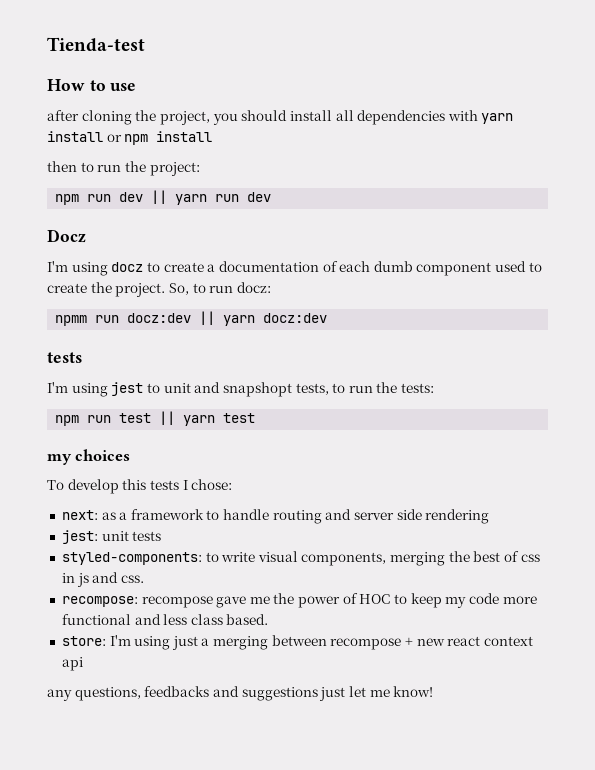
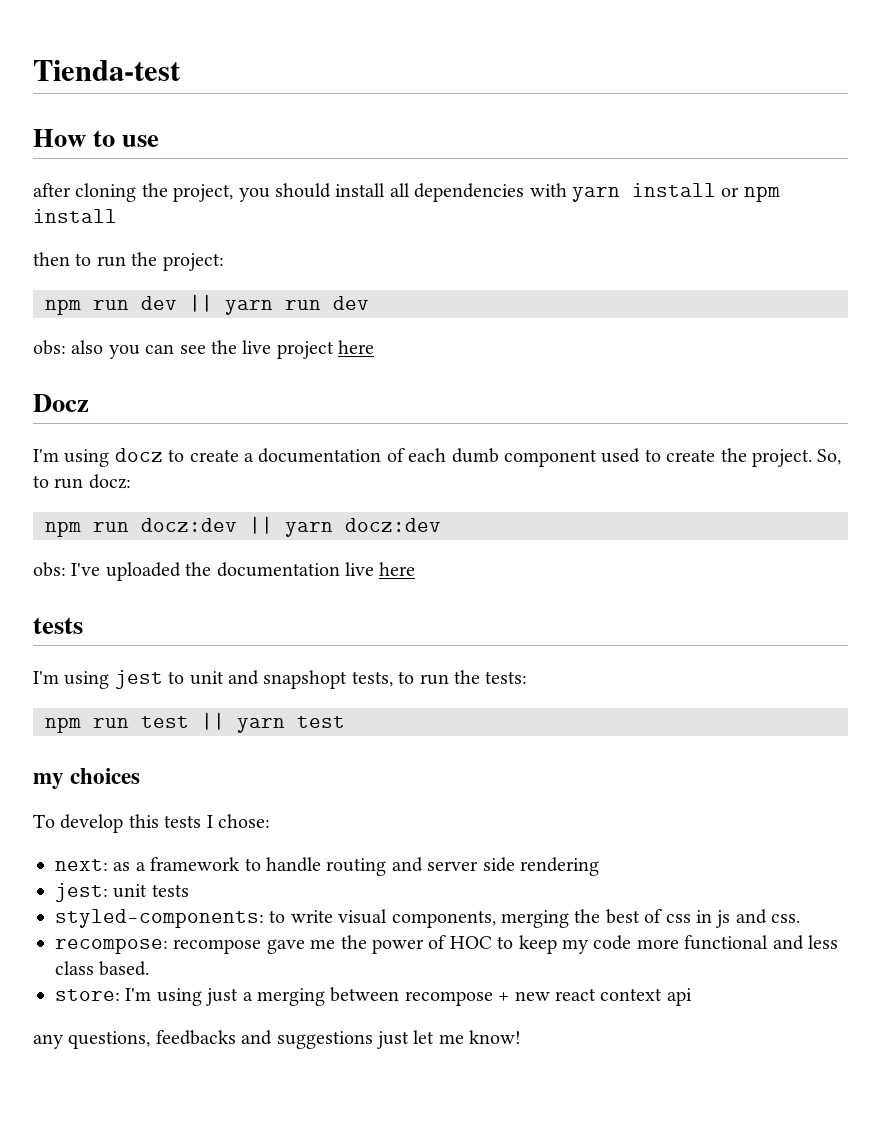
+ obs: also you can see the live project here
- npmm run docz:dev || yarn docz:dev
+ npm run docz:dev || yarn docz:dev
+ obs: I've uploaded the documentation live here

